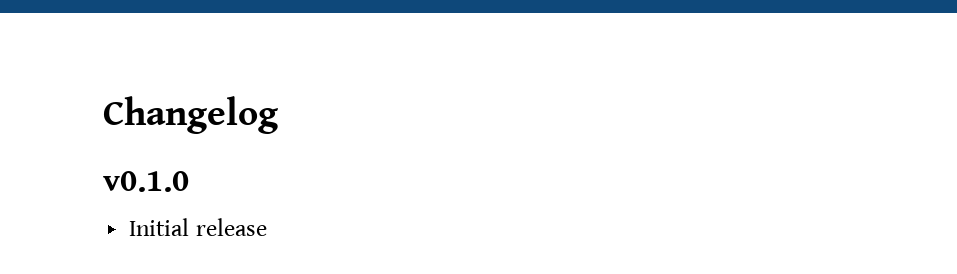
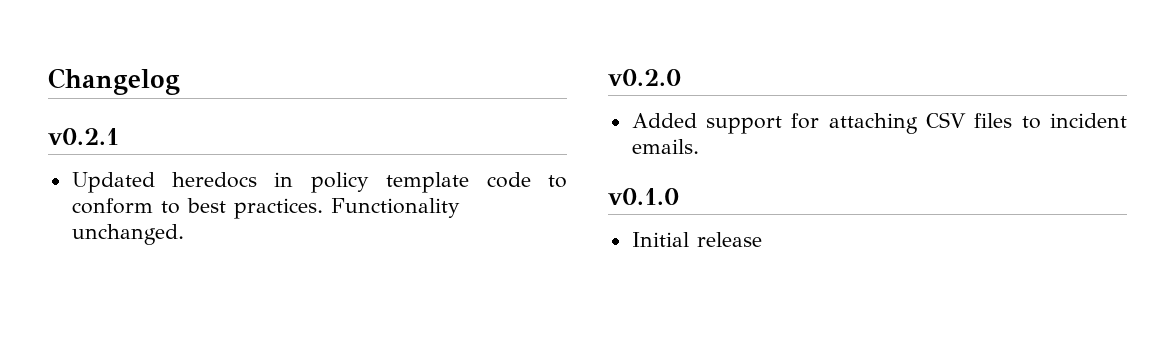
+ v0.2.1
+ Updated heredocs in policy template code to conform to best practices. Functionality unchanged.
+ v0.2.0
+ Added support for attaching CSV files to incident emails.

